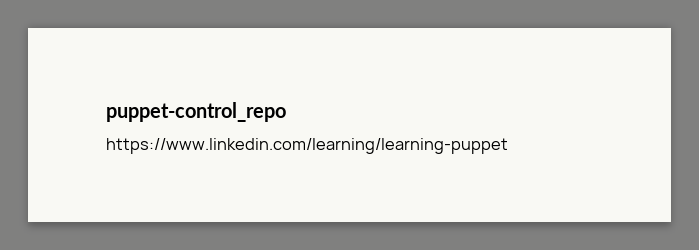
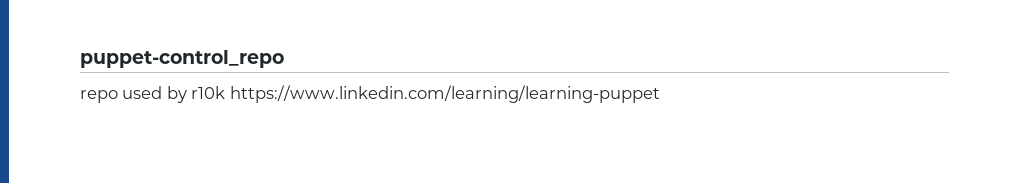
- https://www.linkedin.com/learning/learning-puppet
+ repo used by r10k https://www.linkedin.com/learning/learning-puppet

